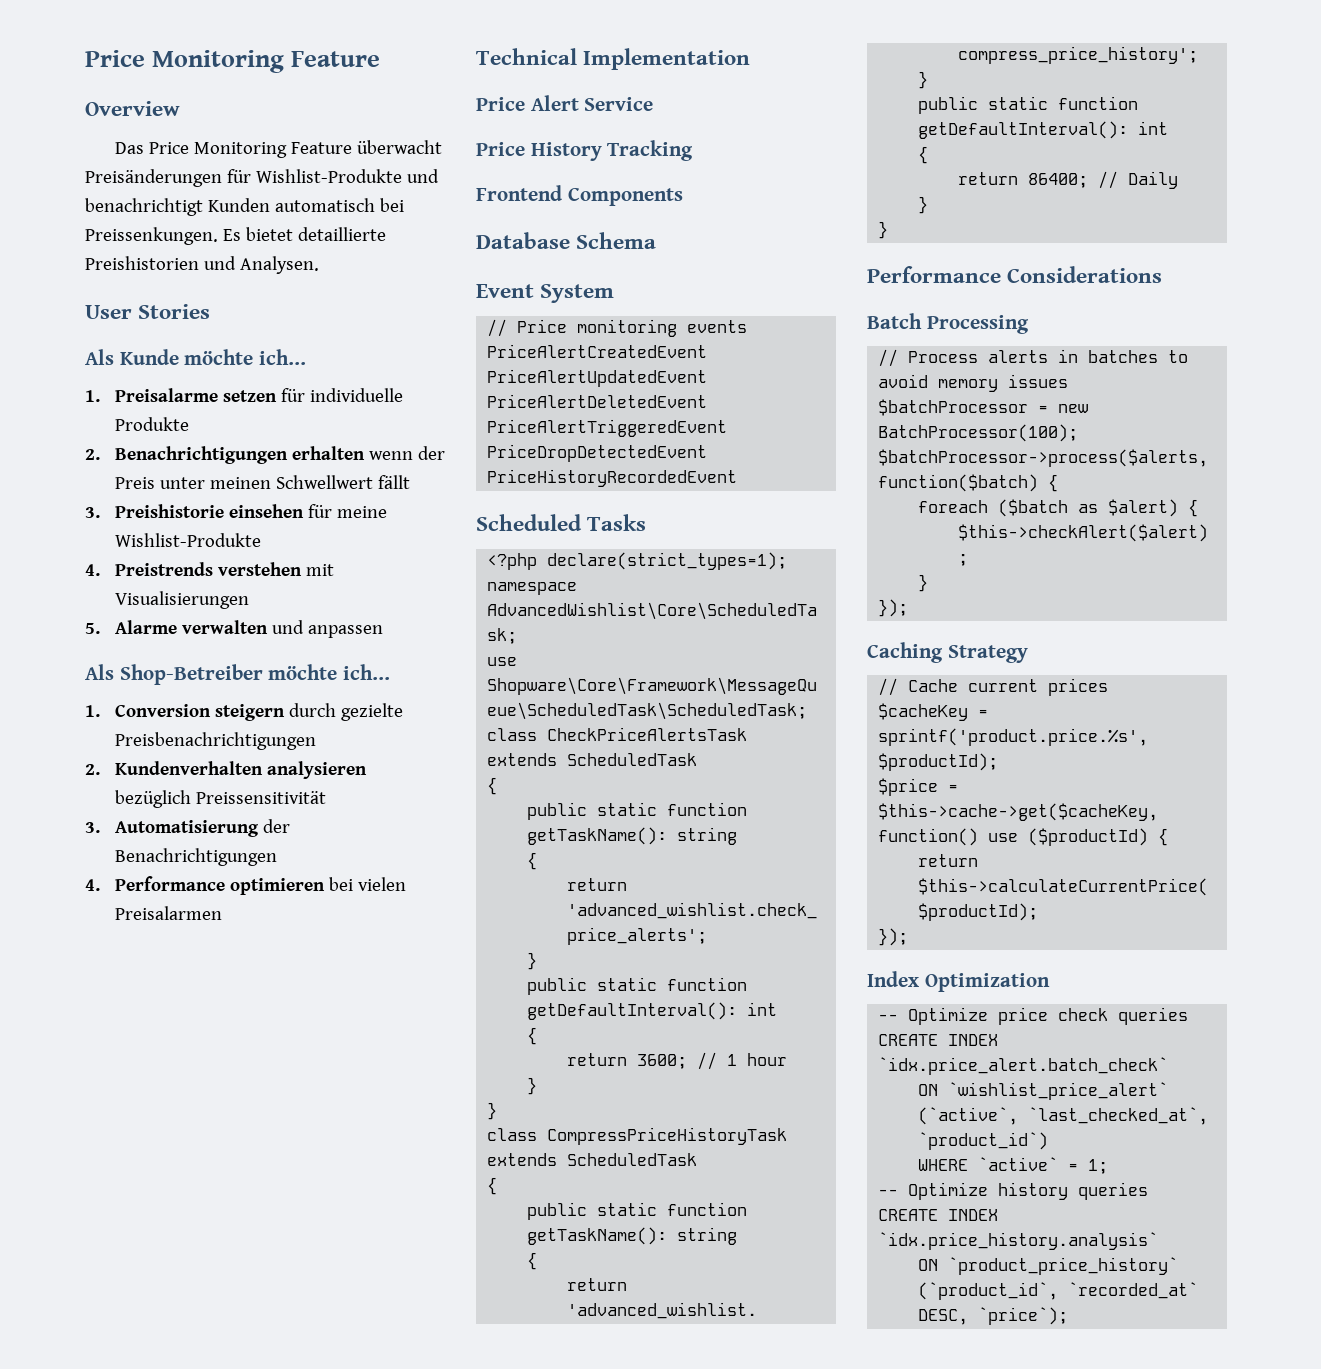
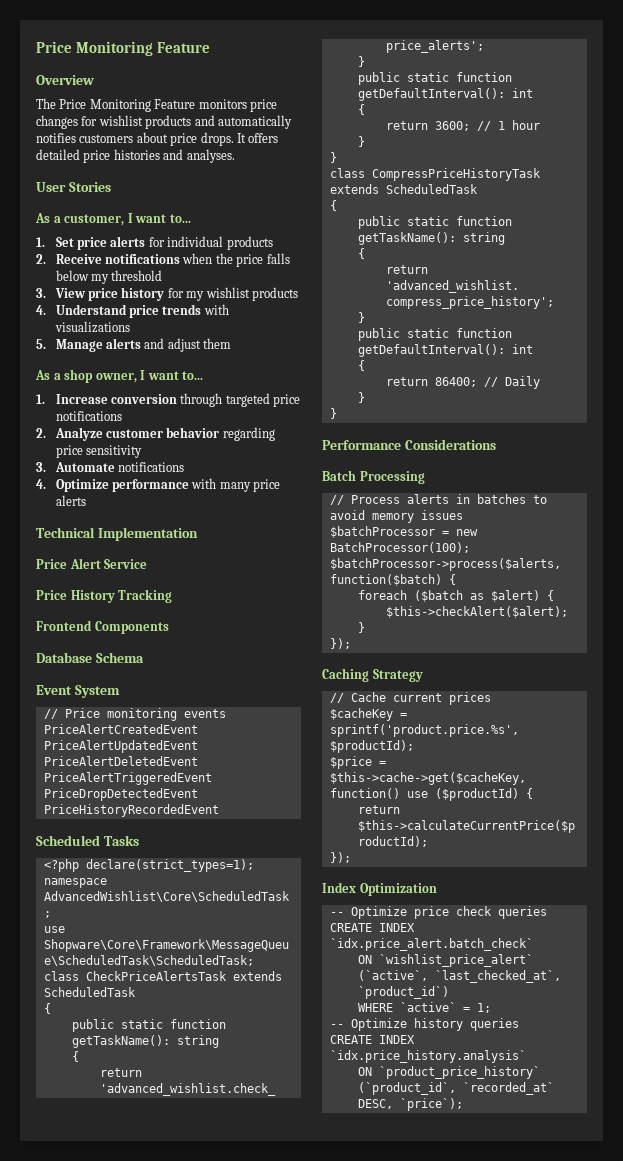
- Das Price Monitoring Feature überwacht Preisänderungen für Wishlist-Produkte und benachrichtigt Kunden automatisch bei Preissenkungen. Es bietet detaillierte Preishistorien und Analysen.
+ The Price Monitoring Feature monitors price changes for wishlist products and automatically notifies customers about price drops. It offers detailed price histories and analyses.
  User Stories
- Als Kunde möchte ich...
- 1. Preisalarme setzen für individuelle Produkte
- 2. Benachrichtigungen erhalten wenn der Preis unter meinen Schwellwert fällt
- 3. Preishistorie einsehen für meine Wishlist-Produkte
- 4. Preistrends verstehen mit Visualisierungen
- 5. Alarme verwalten und anpassen
- Als Shop-Betreiber möchte ich...
- 1. Conversion steigern durch gezielte Preisbenachrichtigungen
- 2. Kundenverhalten analysieren bezüglich Preissensitivität
- 3. Automatisierung der Benachrichtigungen
- 4. Performance optimieren bei vielen Preisalarmen
+ As a customer, I want to...
+ 1. Set price alerts for individual products
+ 2. Receive notifications when the price falls below my threshold
+ 3. View price history for my wishlist products
+ 4. Understand price trends with visualizations
+ 5. Manage alerts and adjust them
+ As a shop owner, I want to...
+ 1. Increase conversion through targeted price notifications
+ 2. Analyze customer behavior regarding price sensitivity
+ 3. Automate notifications
+ 4. Optimize performance with many price alerts

